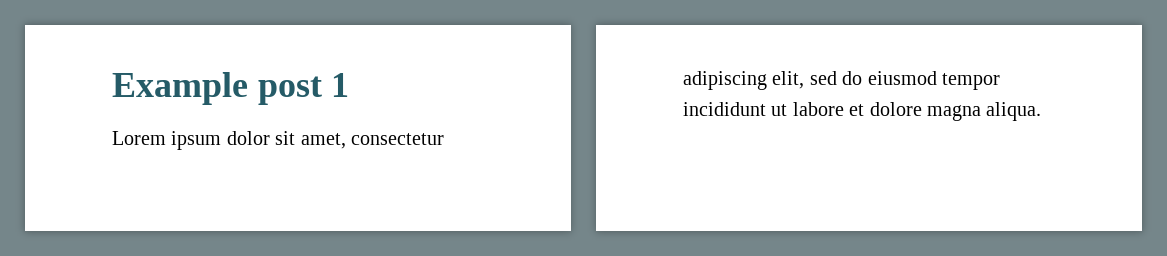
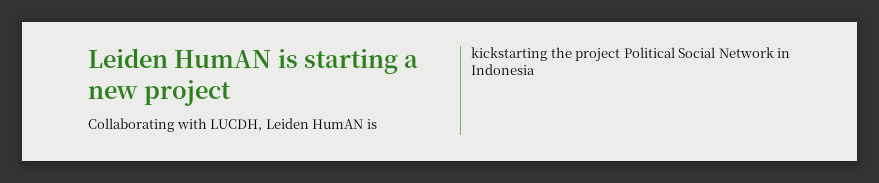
- Example post 1
- Lorem ipsum dolor sit amet, consectetur adipiscing elit, sed do eiusmod tempor incididunt ut labore et dolore magna aliqua.
+ Leiden HumAN is starting a new project
+ Collaborating with LUCDH, Leiden HumAN is kickstarting the project Political Social Network in Indonesia

